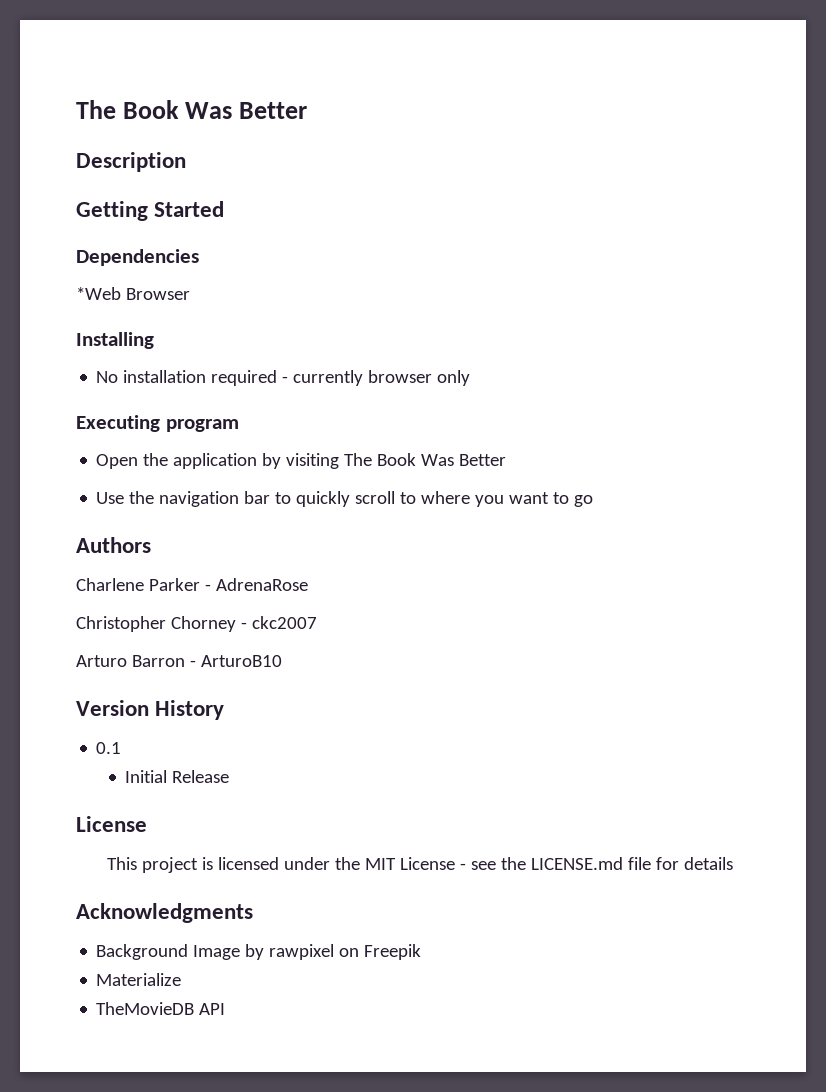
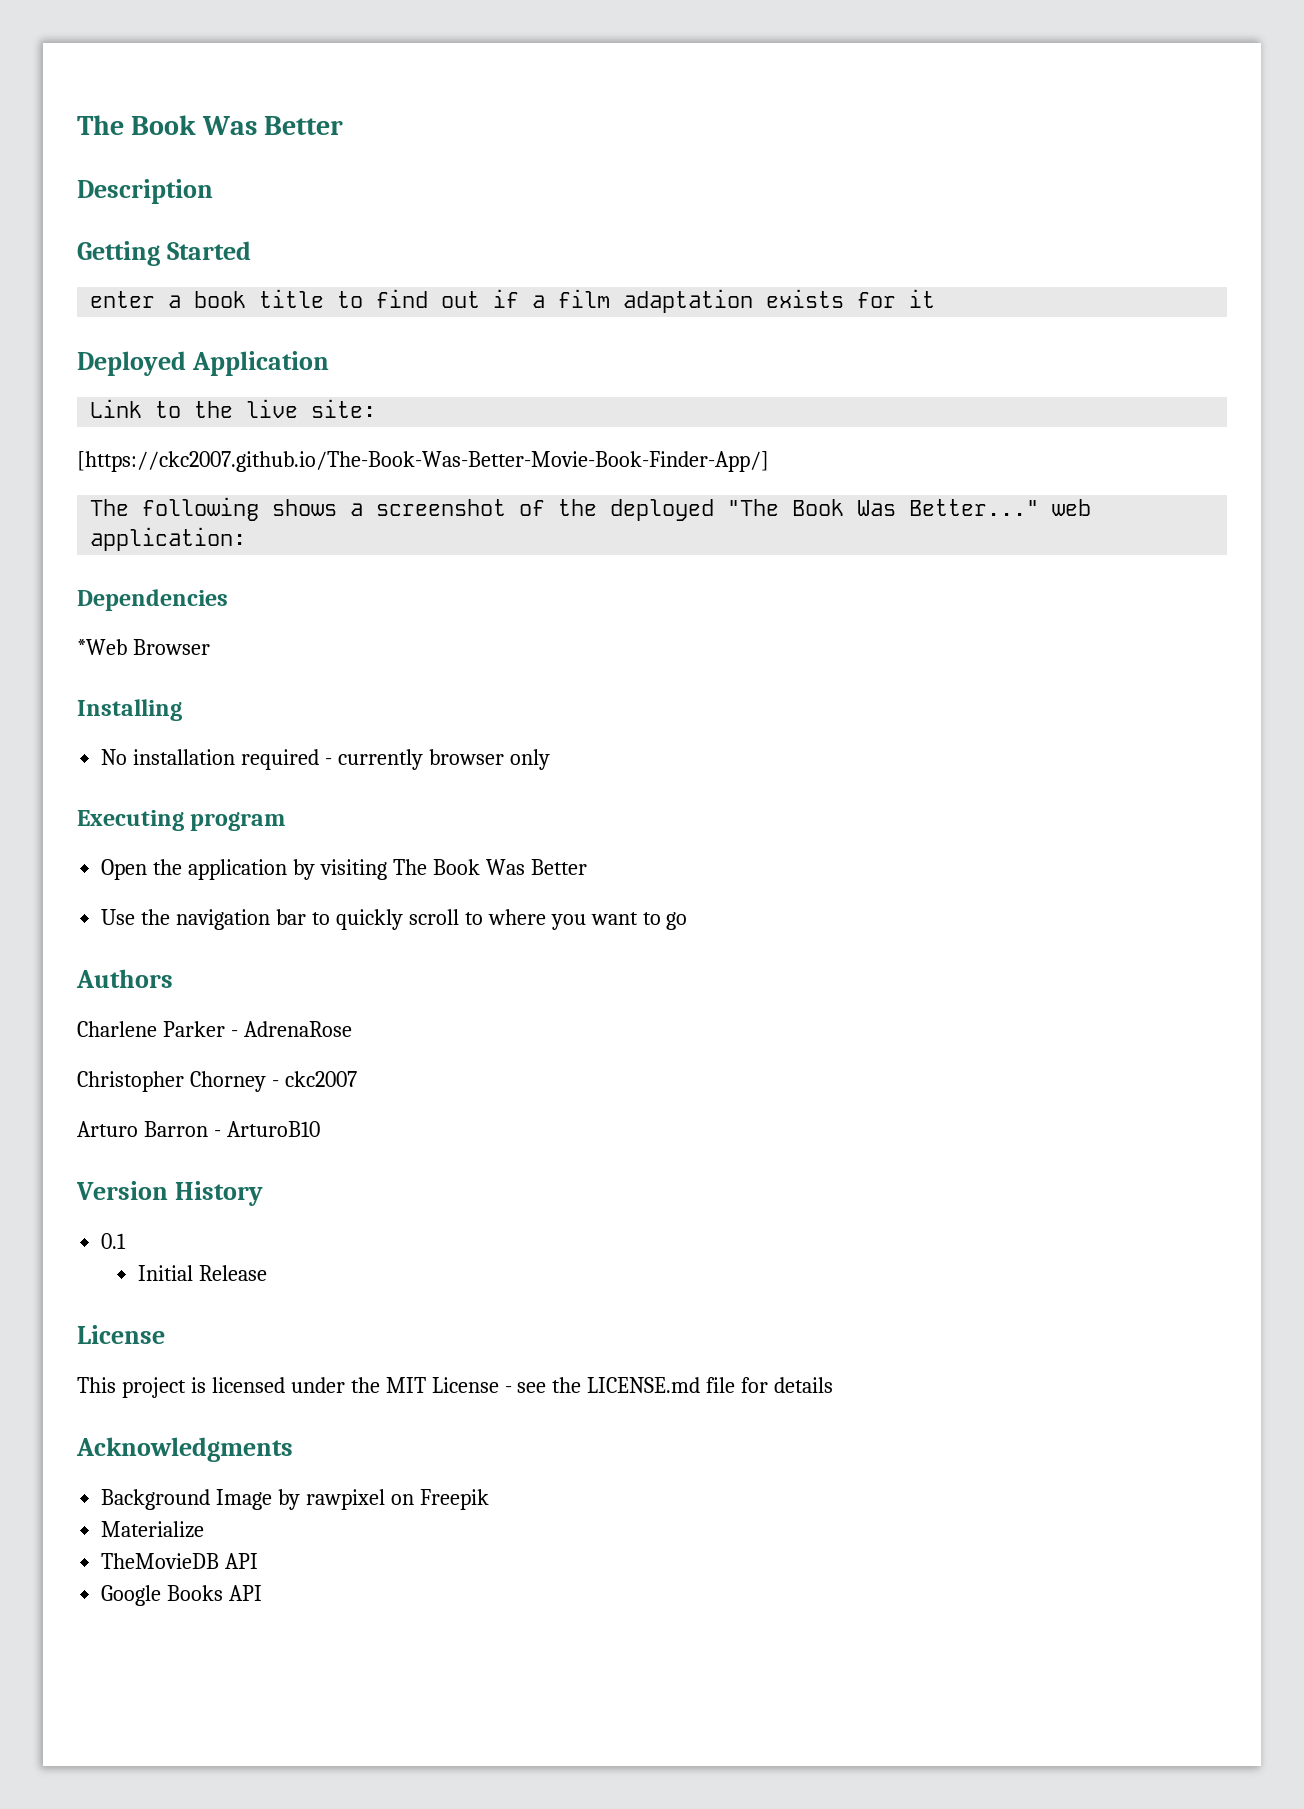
+ enter a book title to find out if a film adaptation exists for it
+ Deployed Application
+ Link to the live site:
+ [https://ckc2007.github.io/The-Book-Was-Better-Movie-Book-Finder-App/]
+ The following shows a screenshot of the deployed "The Book Was Better..." web application:
+ Google Books API

